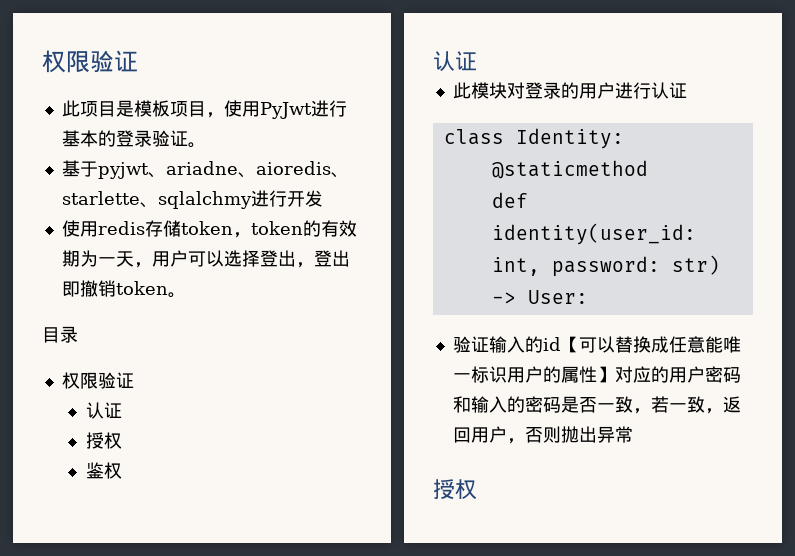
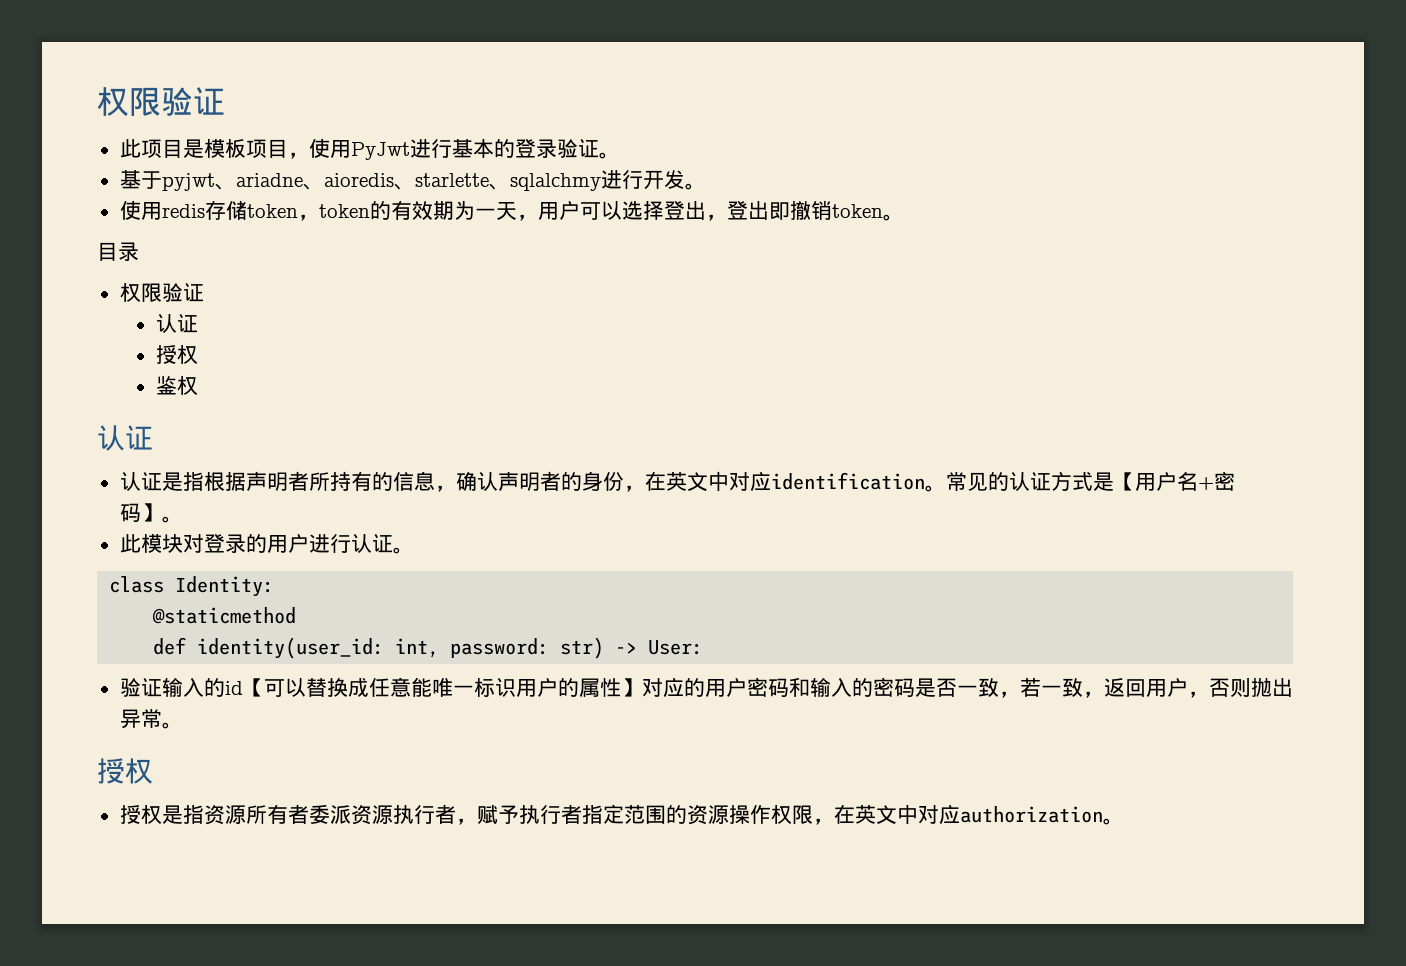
- 基于pyjwt、ariadne、aioredis、starlette、sqlalchmy进行开发
+ 基于pyjwt、ariadne、aioredis、starlette、sqlalchmy进行开发。
+ 认证是指根据声明者所持有的信息，确认声明者的身份，在英文中对应identification。常见的认证方式是【用户名+密码】。
- 此模块对登录的用户进行认证
+ 此模块对登录的用户进行认证。
- 验证输入的id【可以替换成任意能唯一标识用户的属性】对应的用户密码和输入的密码是否一致，若一致，返回用户，否则抛出异常
+ 验证输入的id【可以替换成任意能唯一标识用户的属性】对应的用户密码和输入的密码是否一致，若一致，返回用户，否则抛出异常。
  授权
+ 授权是指资源所有者委派资源执行者，赋予执行者指定范围的资源操作权限，在英文中对应authorization。

